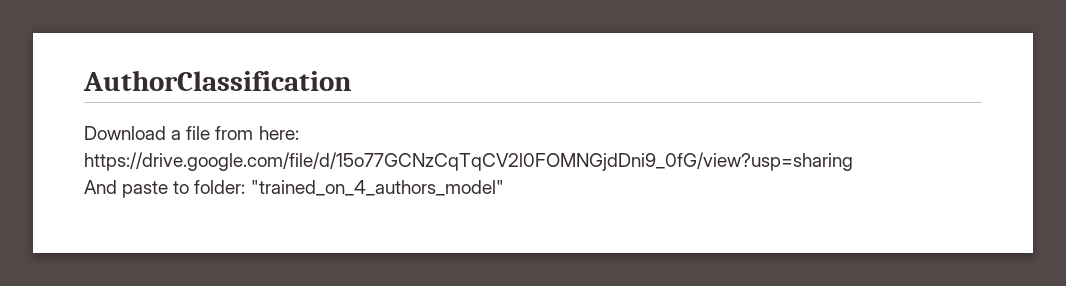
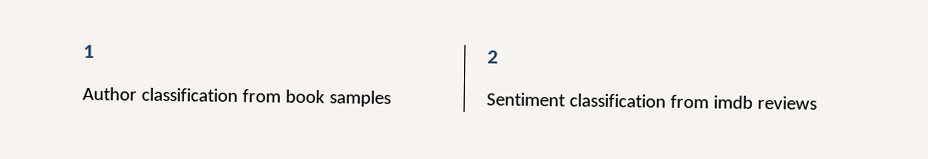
- AuthorClassification
- Download a file from here: https://drive.google.com/file/d/15o77GCNzCqTqCV2l0FOMNGjdDni9_0fG/view?usp=sharing
- And paste to folder: "trained_on_4_authors_model"
+ 1
+ Author classification from book samples
+ 2
+ Sentiment classification from imdb reviews

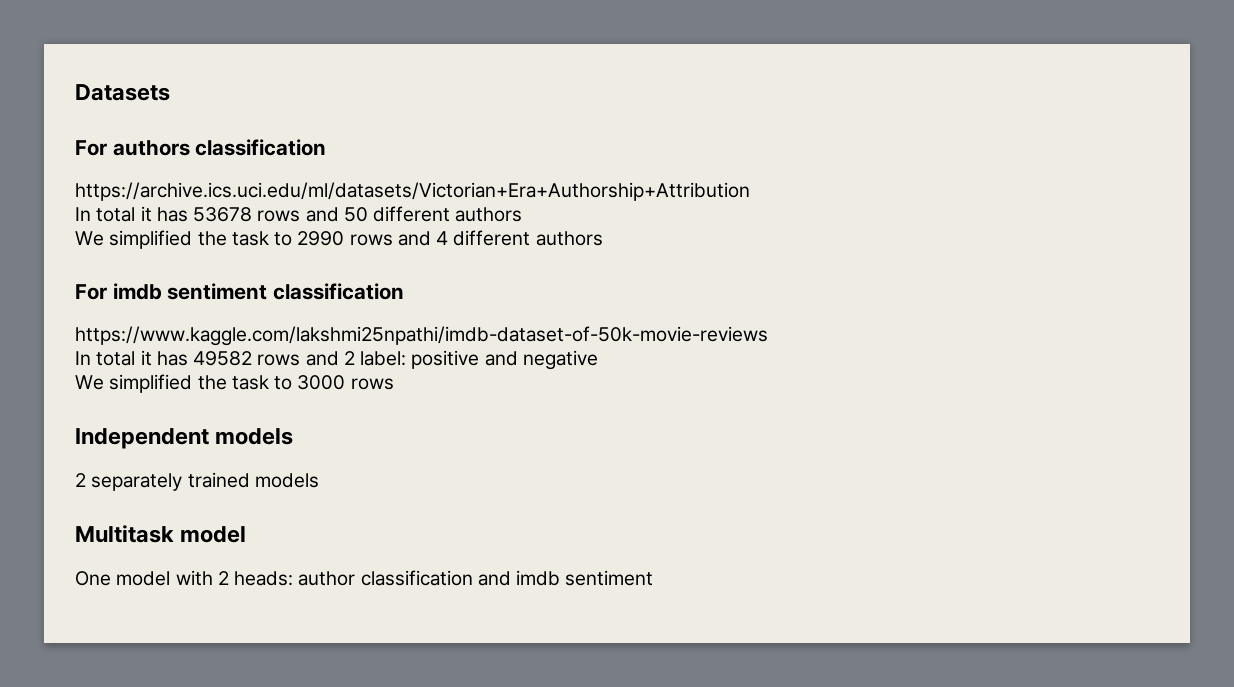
- 1
- Author classification from book samples
- 2
- Sentiment classification from imdb reviews
+ Datasets
+ For authors classification
+ https://archive.ics.uci.edu/ml/datasets/Victorian+Era+Authorship+Attribution
+ In total it has 53678 rows and 50 different authors
+ We simplified the task to 2990 rows and 4 different authors
+ For imdb sentiment classification
+ https://www.kaggle.com/lakshmi25npathi/imdb-dataset-of-50k-movie-reviews
+ In total it has 49582 rows and 2 label: positive and negative
+ We simplified the task to 3000 rows
+ Independent models
+ 2 separately trained models
+ Multitask model
+ One model with 2 heads: author classification and imdb sentiment

